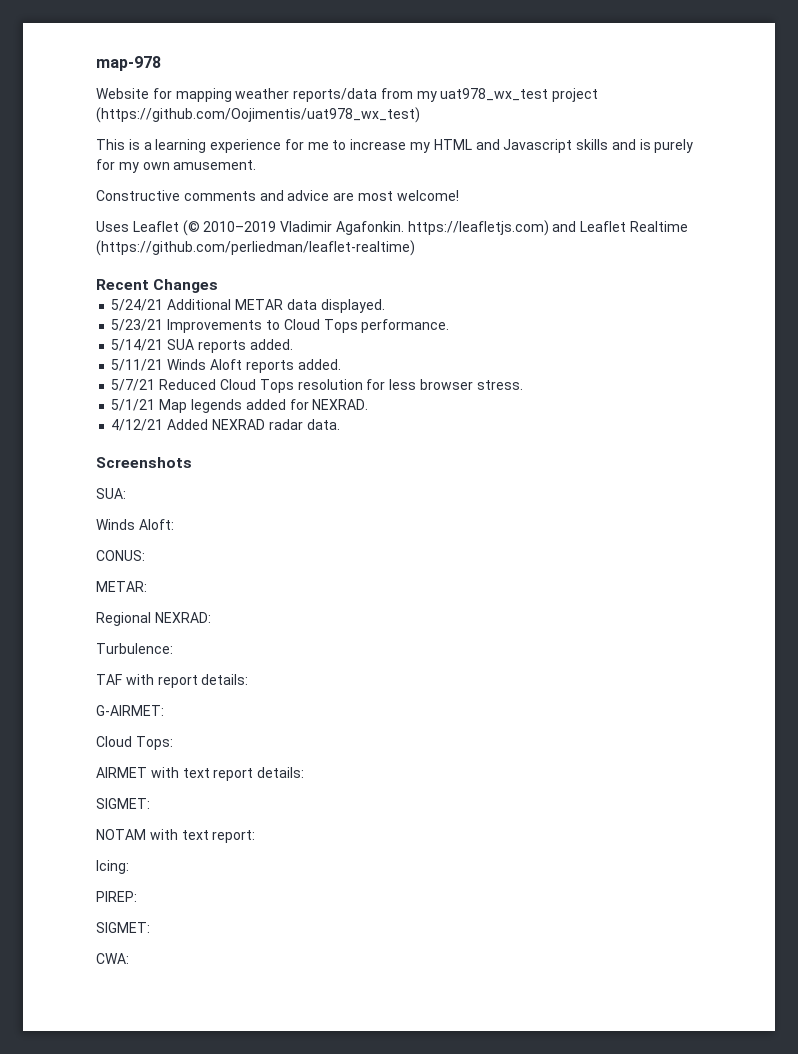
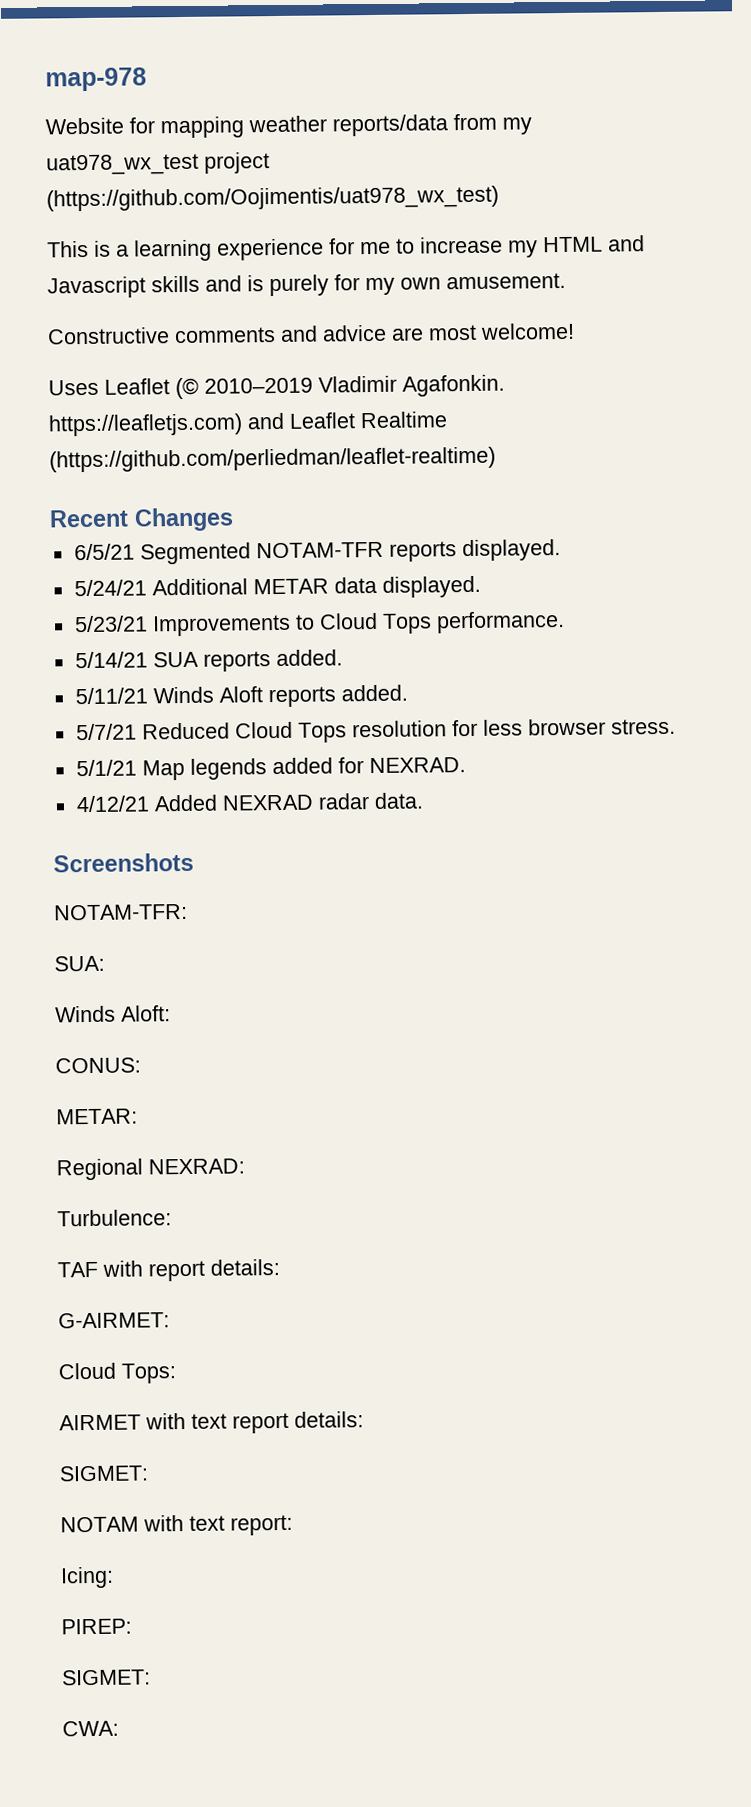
+ 6/5/21 Segmented NOTAM-TFR reports displayed.
+ NOTAM-TFR:

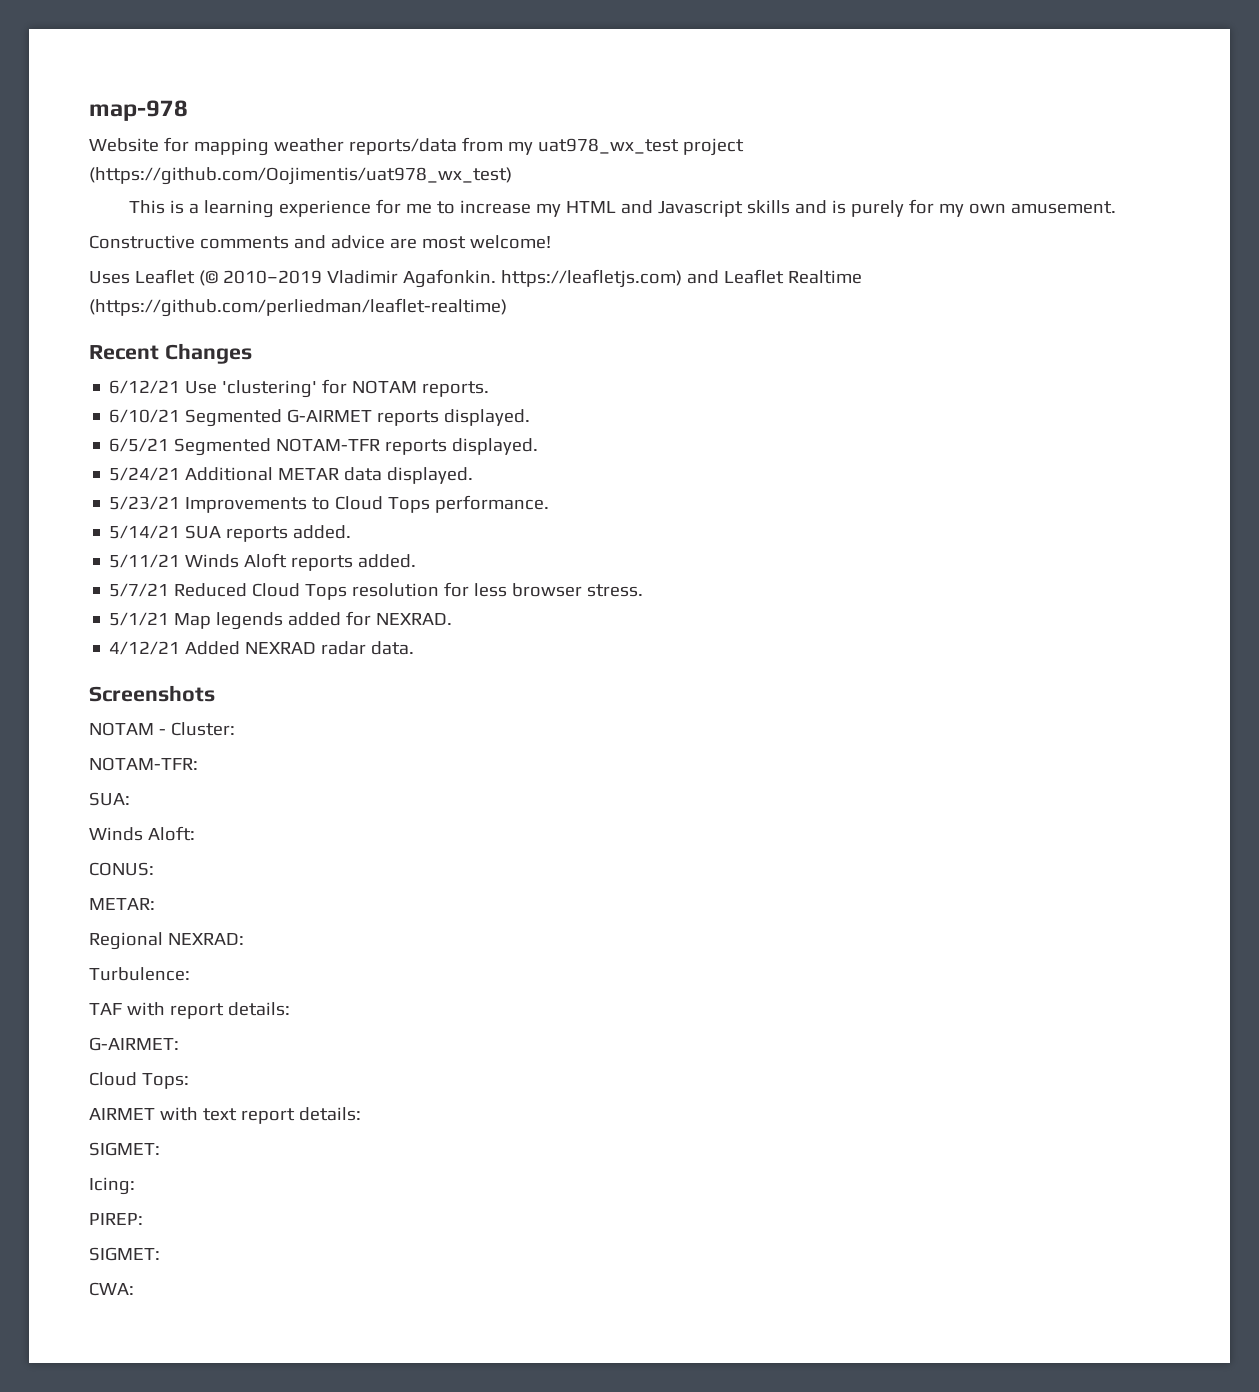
+ 6/12/21 Use 'clustering' for NOTAM reports.
+ 6/10/21 Segmented G-AIRMET reports displayed.
+ NOTAM - Cluster:
- NOTAM with text report:

